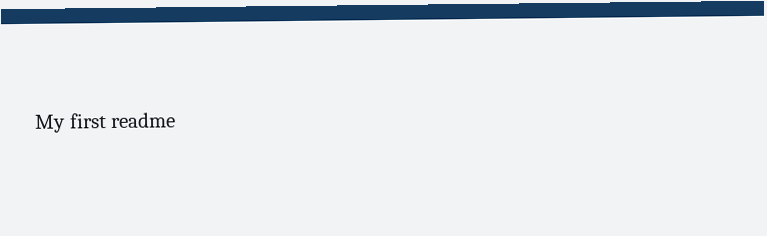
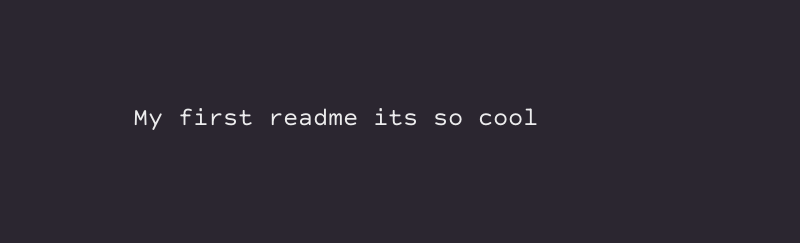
- My first readme
+ My first readme its so cool

